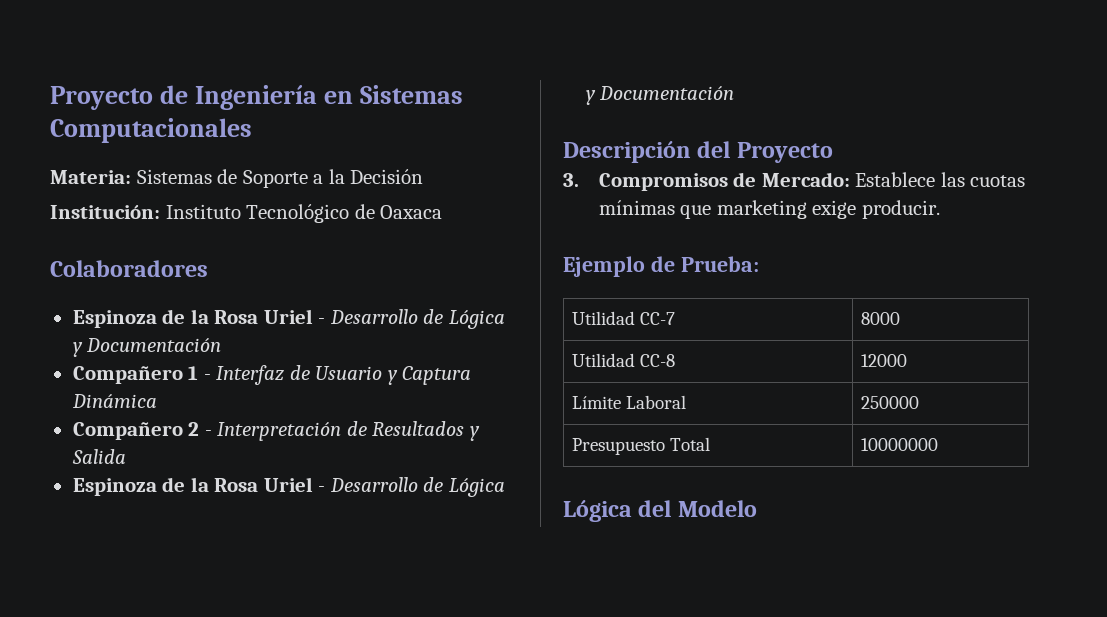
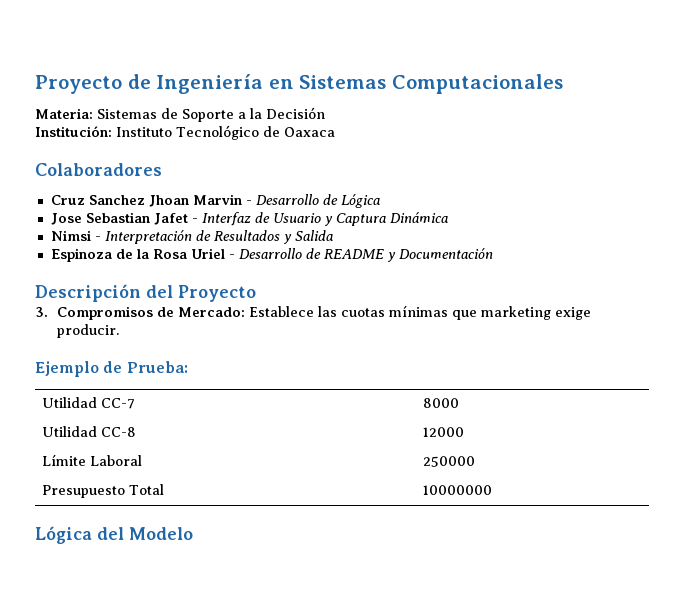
  Colaboradores
- Espinoza de la Rosa Uriel - Desarrollo de Lógica y Documentación
- Compañero 1 - Interfaz de Usuario y Captura Dinámica
+ Cruz Sanchez Jhoan Marvin - Desarrollo de Lógica
+ Jose Sebastian Jafet - Interfaz de Usuario y Captura Dinámica
- Compañero 2 - Interpretación de Resultados y Salida
- Espinoza de la Rosa Uriel - Desarrollo de Lógica y Documentación
+ Nimsi - Interpretación de Resultados y Salida
+ Espinoza de la Rosa Uriel - Desarrollo de README y Documentación

